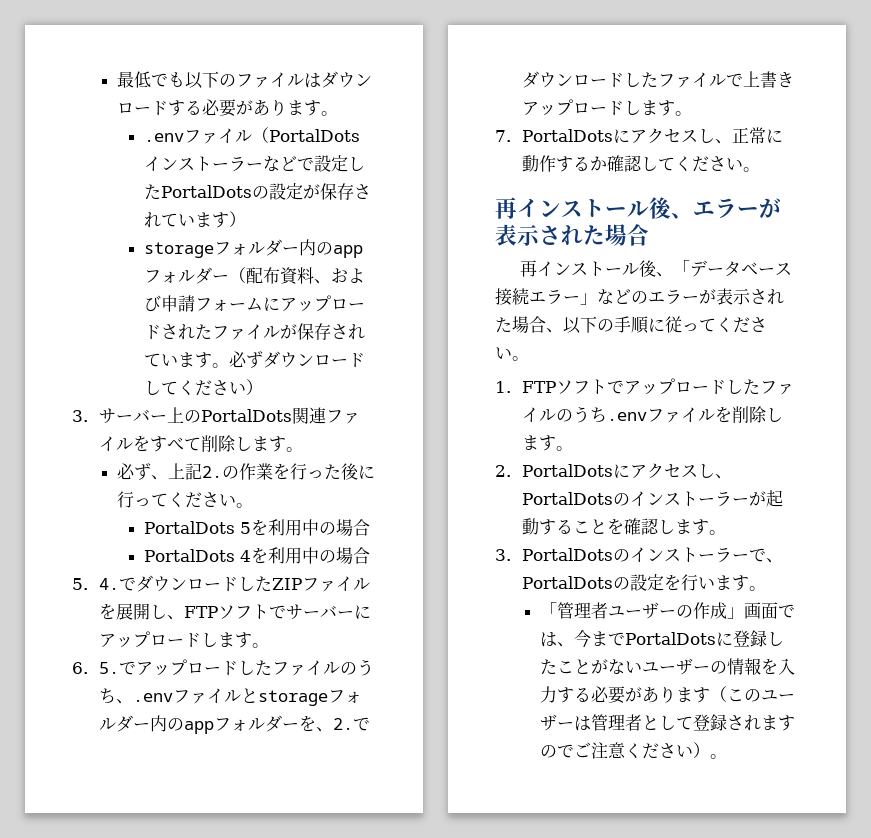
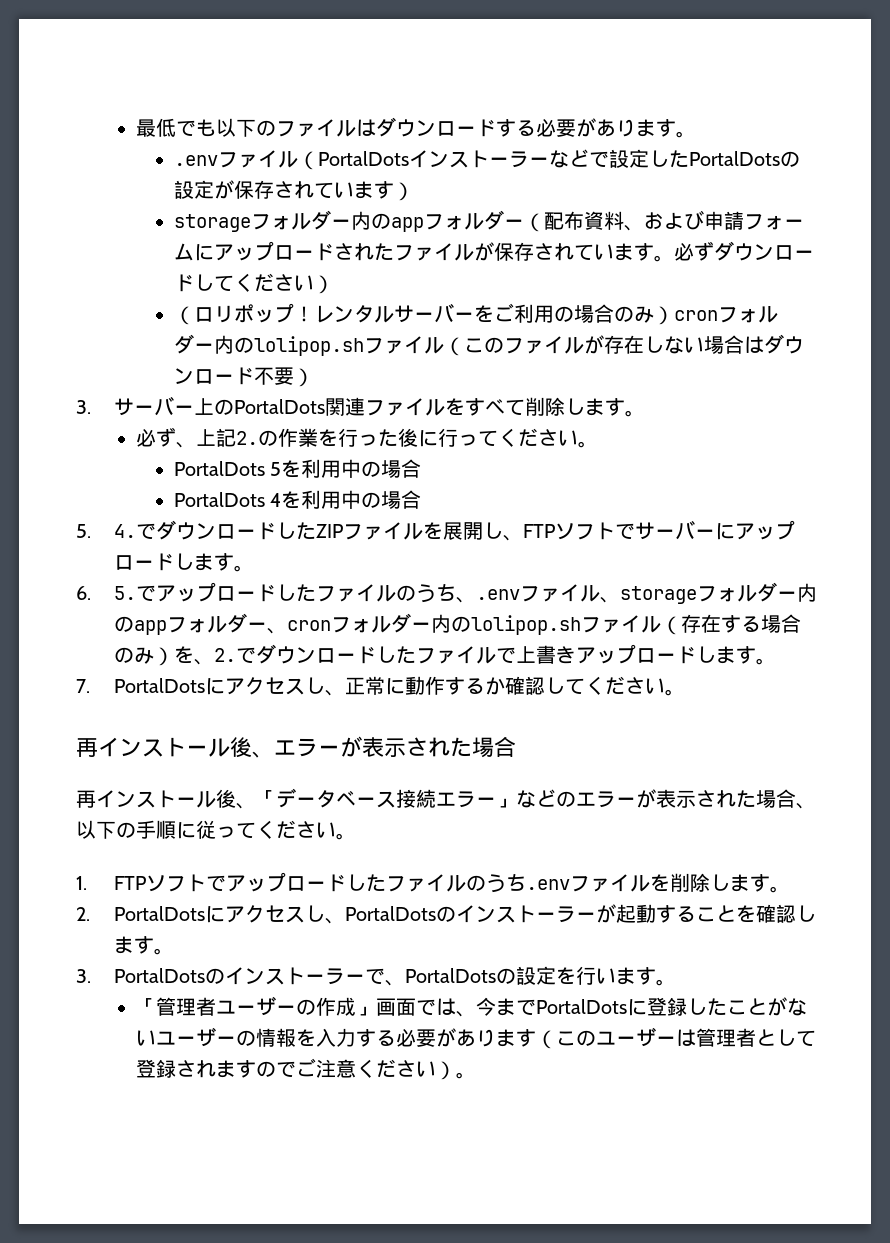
+ （ロリポップ！レンタルサーバーをご利用の場合のみ）cronフォルダー内のlolipop.shファイル（このファイルが存在しない場合はダウンロード不要）
- 6. 5.でアップロードしたファイルのうち、.envファイルとstorageフォルダー内のappフォルダーを、2.でダウンロードしたファイルで上書きアップロードします。
+ 6. 5.でアップロードしたファイルのうち、.envファイル、storageフォルダー内のappフォルダー、cronフォルダー内のlolipop.shファイル（存在する場合のみ）を、2.でダウンロードしたファイルで上書きアップロードします。

